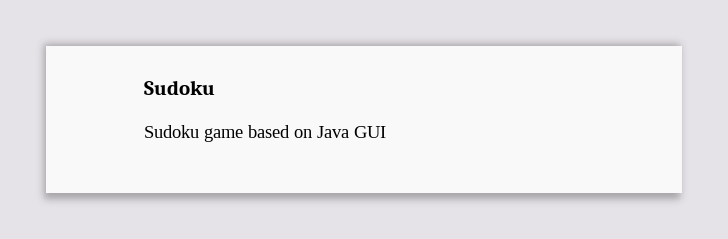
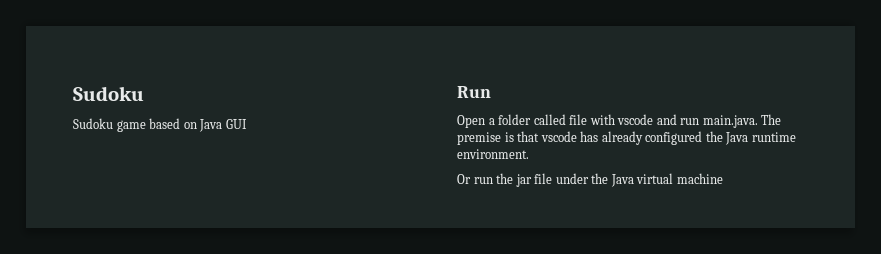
+ Run
+ Open a folder called file with vscode and run main.java. The premise is that vscode has already configured the Java runtime environment.
+ Or run the jar file under the Java virtual machine

